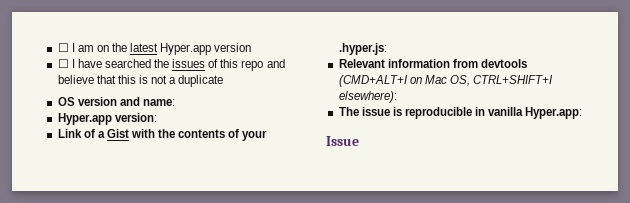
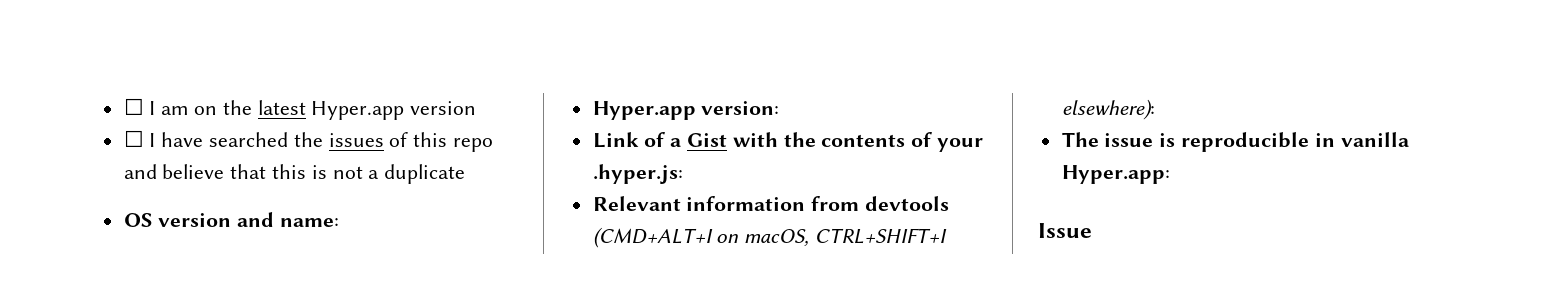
- Relevant information from devtools (CMD+ALT+I on Mac OS, CTRL+SHIFT+I elsewhere):
+ Relevant information from devtools (CMD+ALT+I on macOS, CTRL+SHIFT+I elsewhere):

